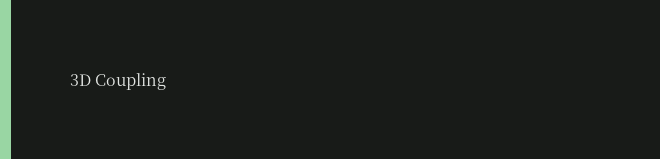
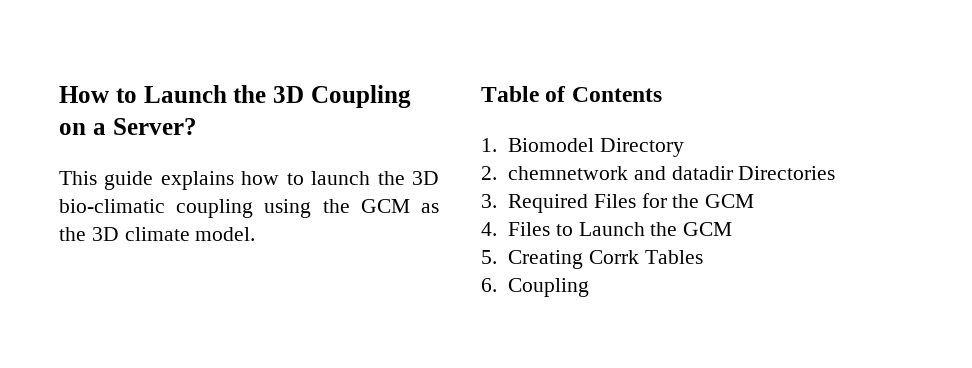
- 3D Coupling
+ How to Launch the 3D Coupling on a Server?
+ This guide explains how to launch the 3D bio-climatic coupling using the GCM as the 3D climate model.
+ Table of Contents
+ 1. Biomodel Directory
+ 2. chemnetwork and datadir Directories
+ 3. Required Files for the GCM
+ 4. Files to Launch the GCM
+ 5. Creating Corrk Tables
+ 6. Coupling

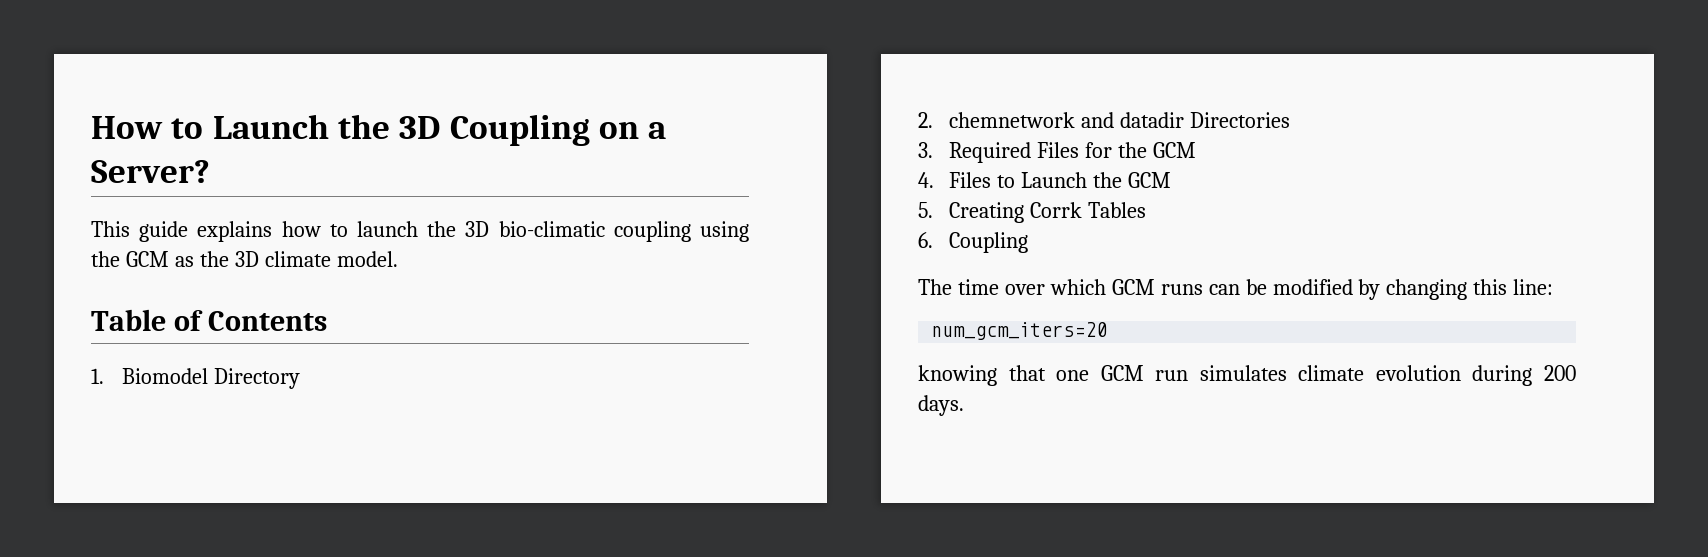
+ The time over which GCM runs can be modified by changing this line:
+ num_gcm_iters=20
+ knowing that one GCM run simulates climate evolution during 200 days.

